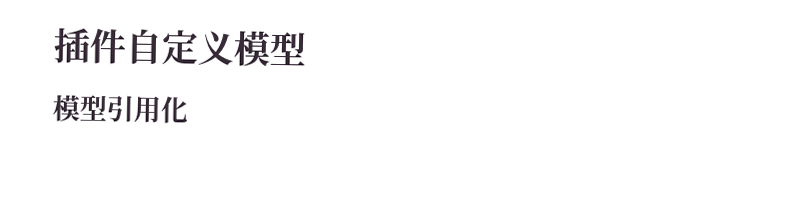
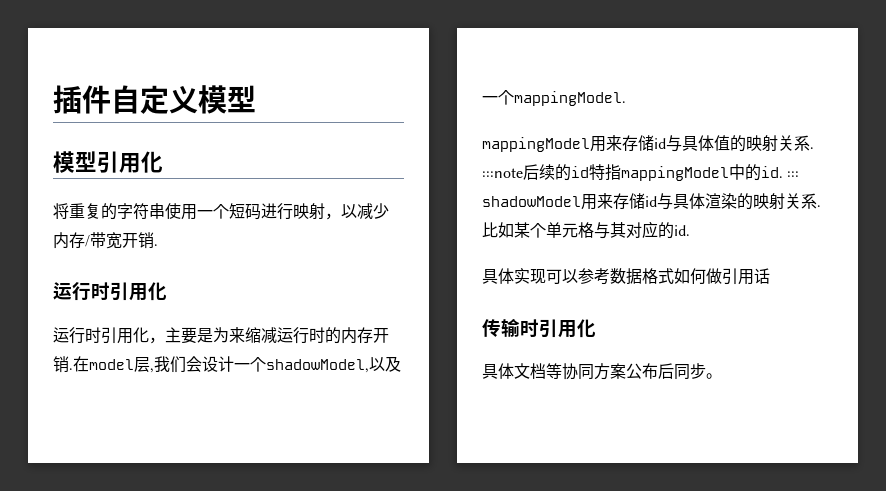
+ 将重复的字符串使用一个短码进行映射，以减少内存/带宽开销.
+ 运行时引用化
+ 运行时引用化，主要是为来缩减运行时的内存开销.在model层,我们会设计一个shadowModel,以及一个mappingModel.
+ mappingModel用来存储id与具体值的映射关系. :::note后续的id特指mappingModel中的id. ::: shadowModel用来存储id与具体渲染的映射关系.比如某个单元格与其对应的id.
+ 具体实现可以参考数据格式如何做引用话
+ 传输时引用化
+ 具体文档等协同方案公布后同步。

